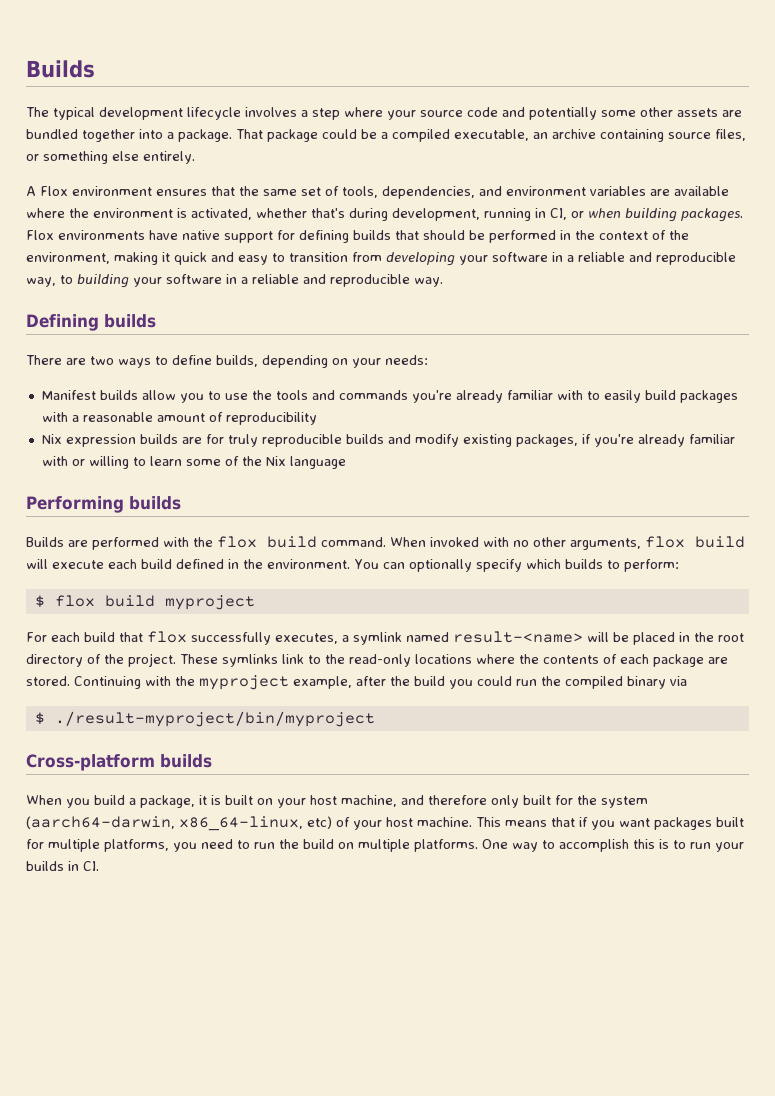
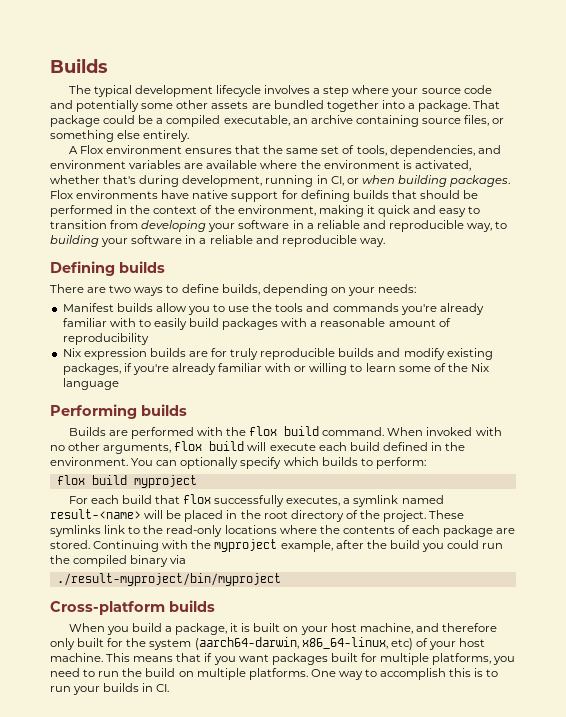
- $ flox build myproject
+ flox build myproject
- $ ./result-myproject/bin/myproject
+ ./result-myproject/bin/myproject

